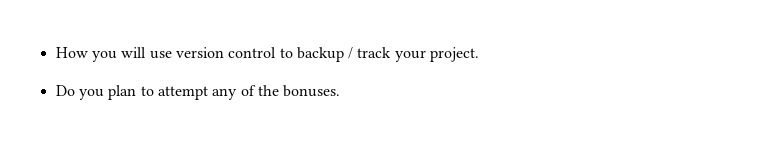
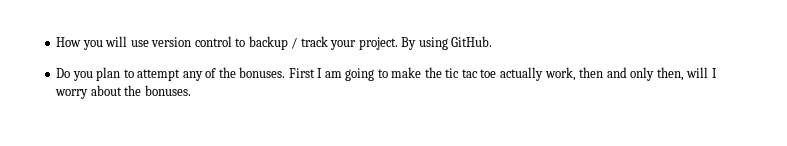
+ By using GitHub.
+ First I am going to make the tic tac toe actually work, then and only then, will I worry about the bonuses.

